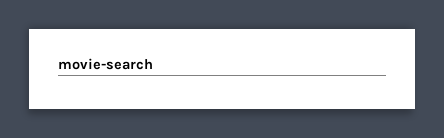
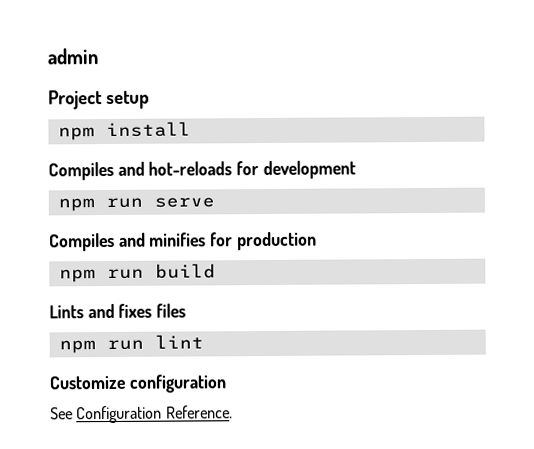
- movie-search
+ admin
+ Project setup
+ npm install
+ Compiles and hot-reloads for development
+ npm run serve
+ Compiles and minifies for production
+ npm run build
+ Lints and fixes files
+ npm run lint
+ Customize configuration
+ See Configuration Reference.

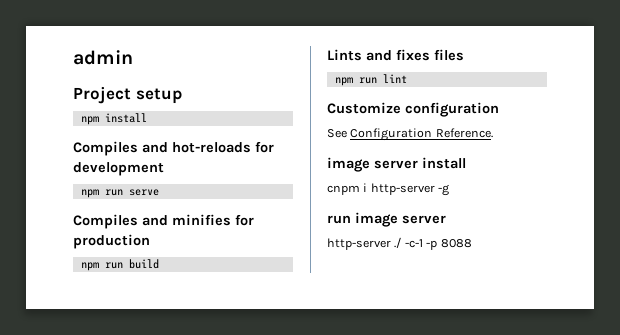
+ image server install
+ cnpm i http-server -g
+ run image server
+ http-server ./ -c-1 -p 8088

